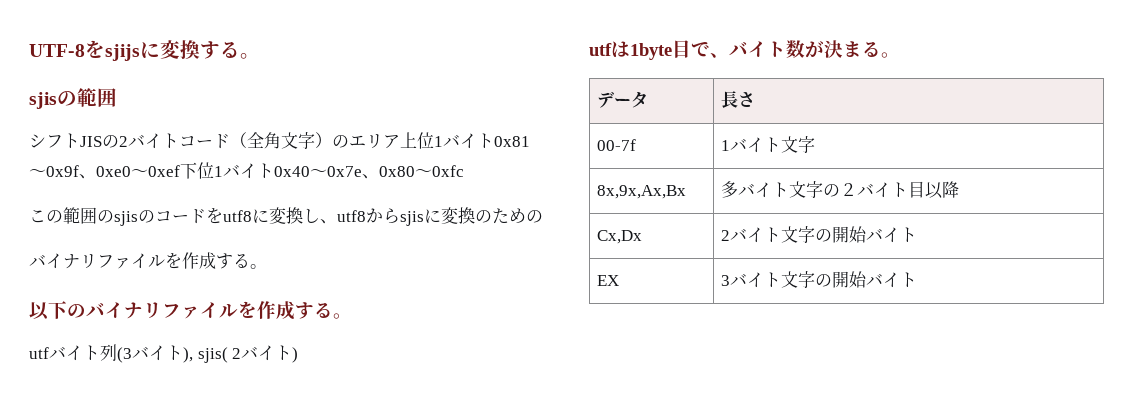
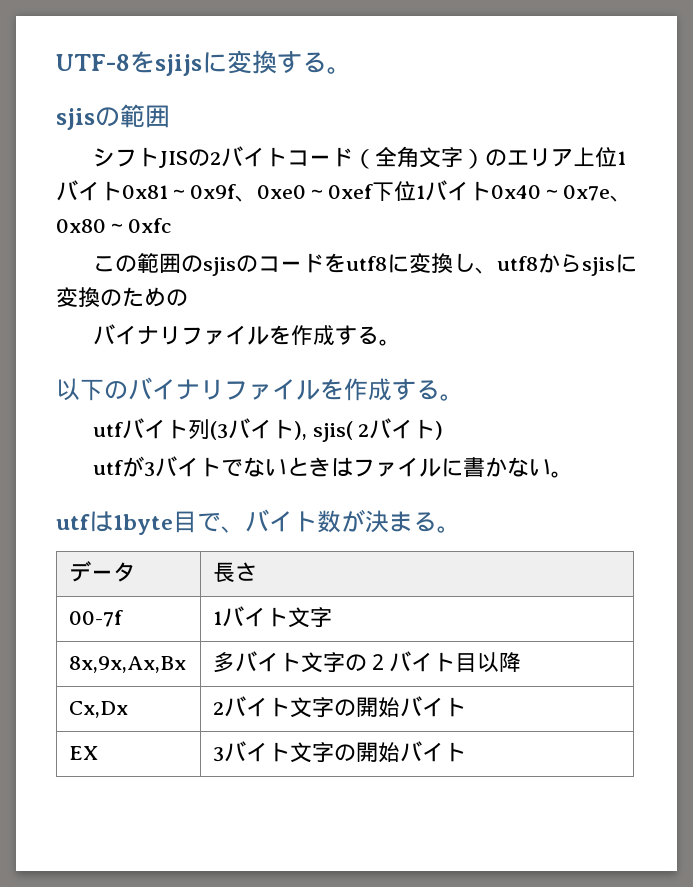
+ utfが3バイトでないときはファイルに書かない。

